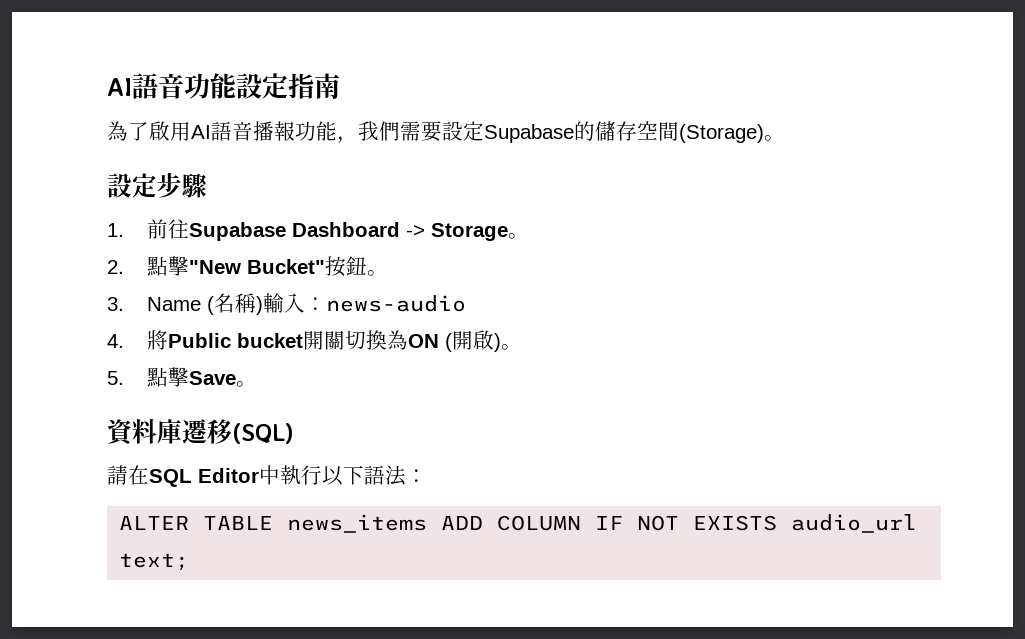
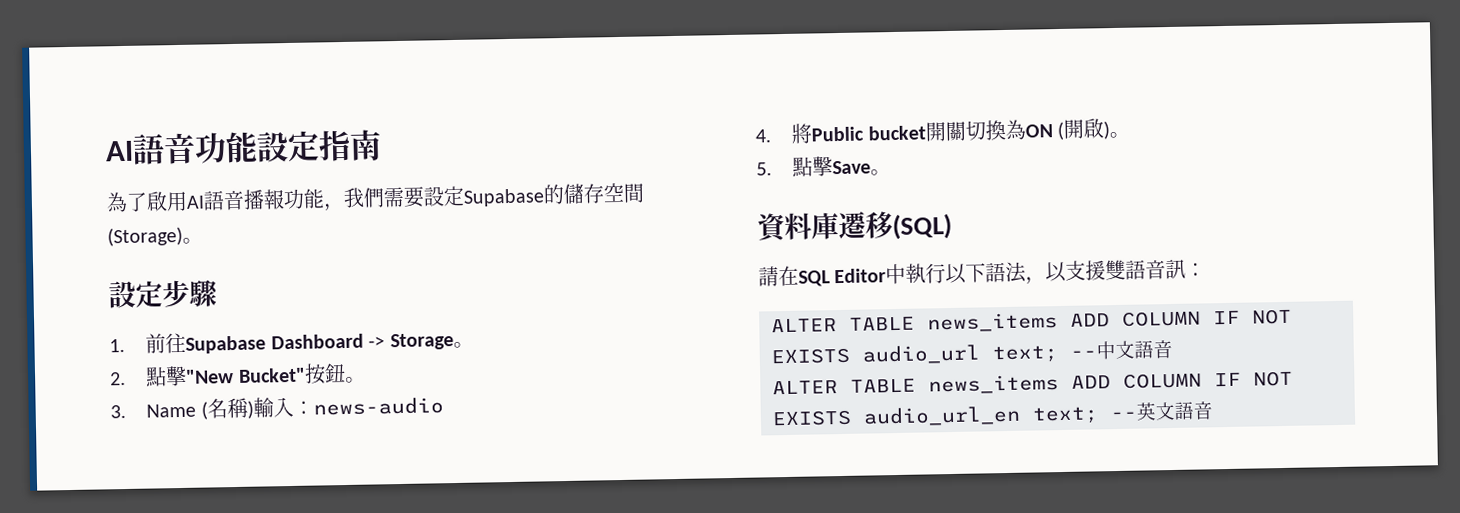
- 請在SQL Editor中執行以下語法：
+ 請在SQL Editor中執行以下語法，以支援雙語音訊：
- ALTER TABLE news_items ADD COLUMN IF NOT EXISTS audio_url text;
+ ALTER TABLE news_items ADD COLUMN IF NOT EXISTS audio_url text; --中文語音
+ ALTER TABLE news_items ADD COLUMN IF NOT EXISTS audio_url_en text; --英文語音

